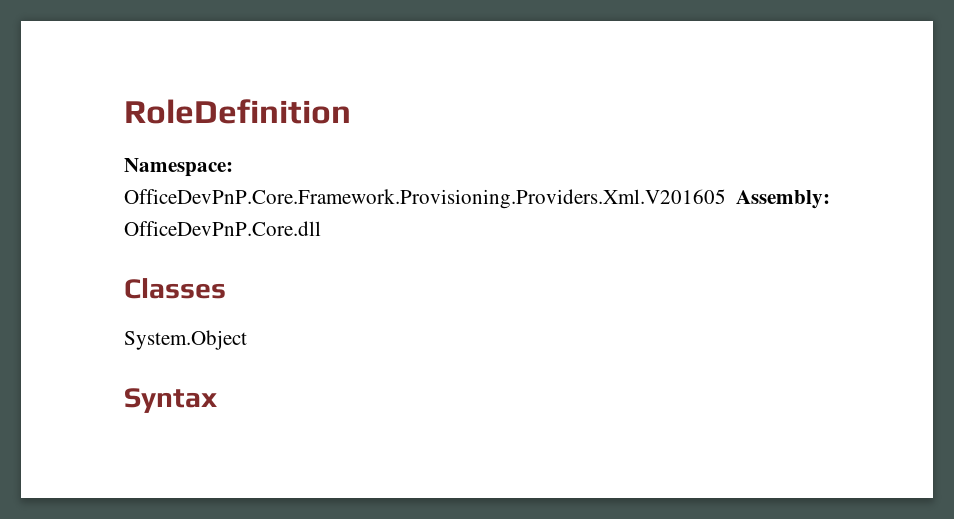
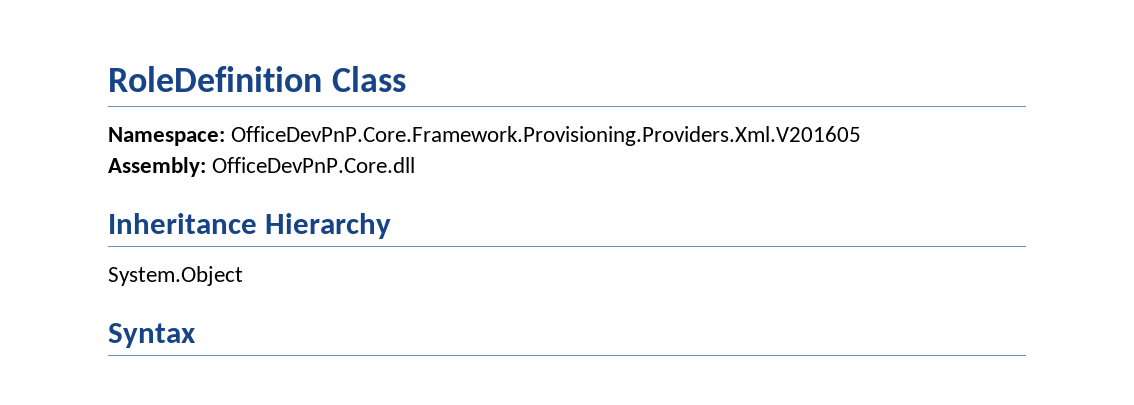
- RoleDefinition
+ RoleDefinition Class
- Namespace: OfficeDevPnP.Core.Framework.Provisioning.Providers.Xml.V201605 Assembly: OfficeDevPnP.Core.dll
+ Namespace: OfficeDevPnP.Core.Framework.Provisioning.Providers.Xml.V201605
+ Assembly: OfficeDevPnP.Core.dll
- Classes
+ Inheritance Hierarchy

